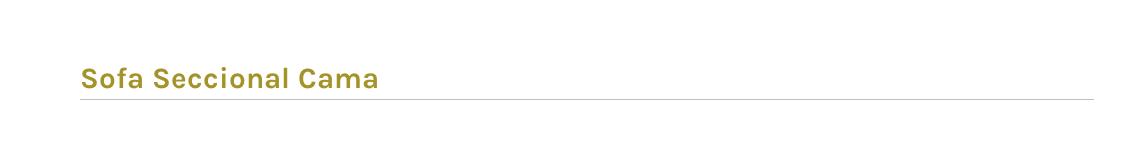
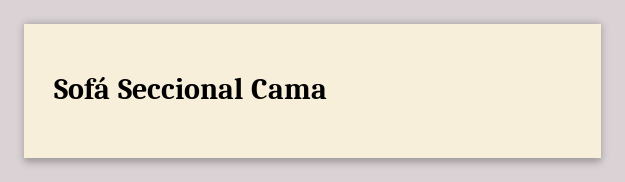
- Sofa Seccional Cama
+ Sofá Seccional Cama

